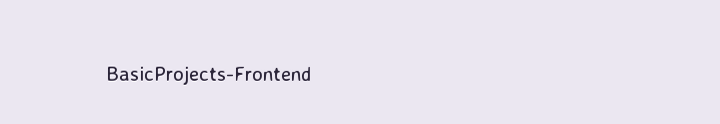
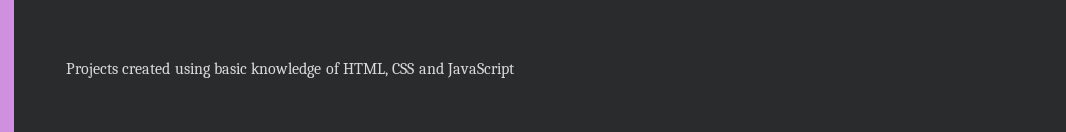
- BasicProjects-Frontend
+ Projects created using basic knowledge of HTML, CSS and JavaScript

